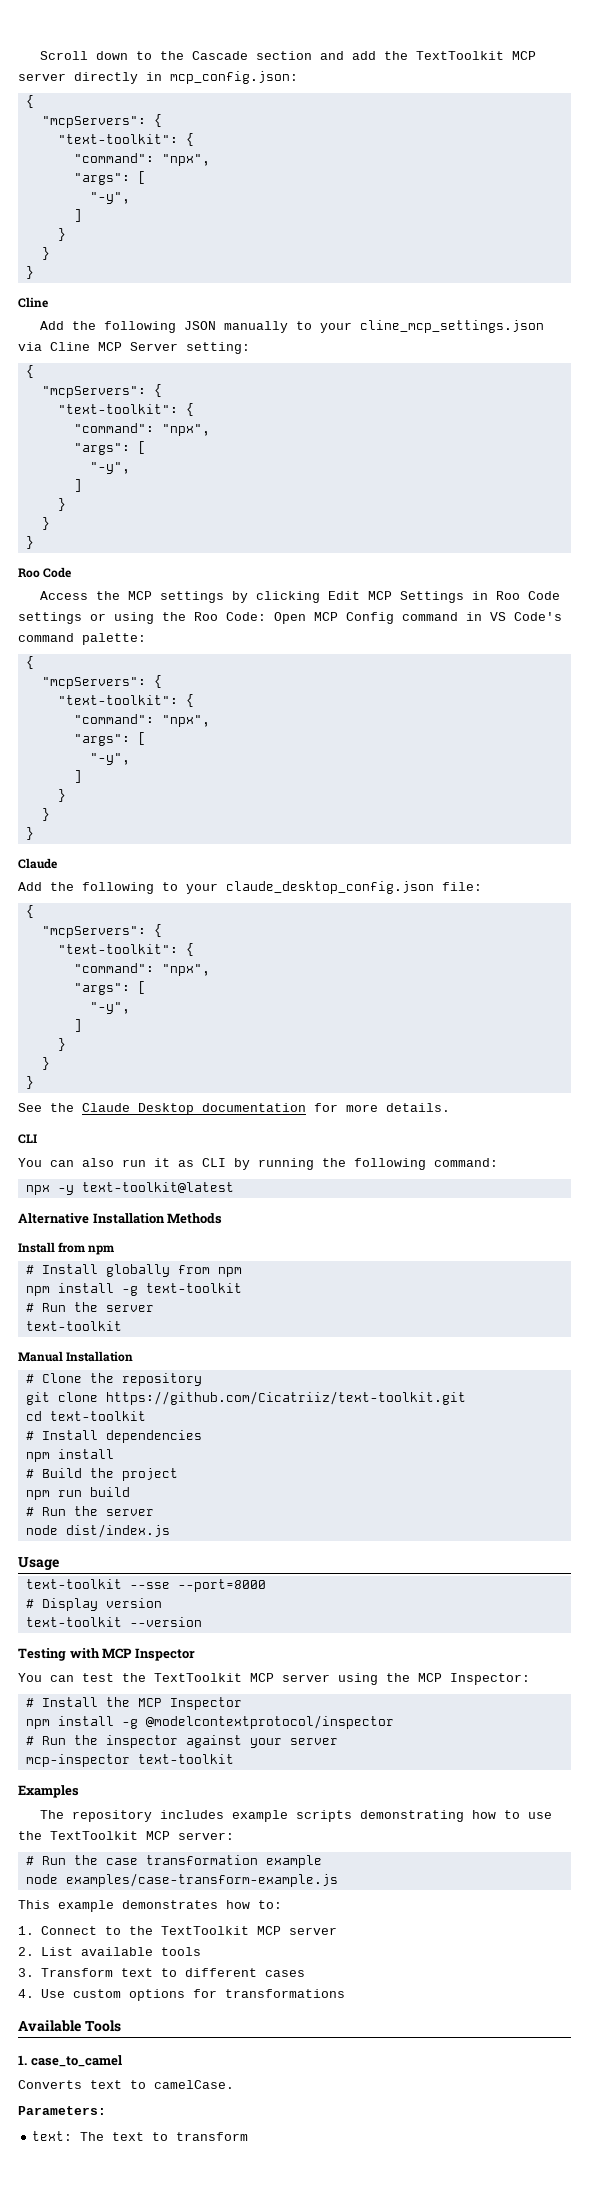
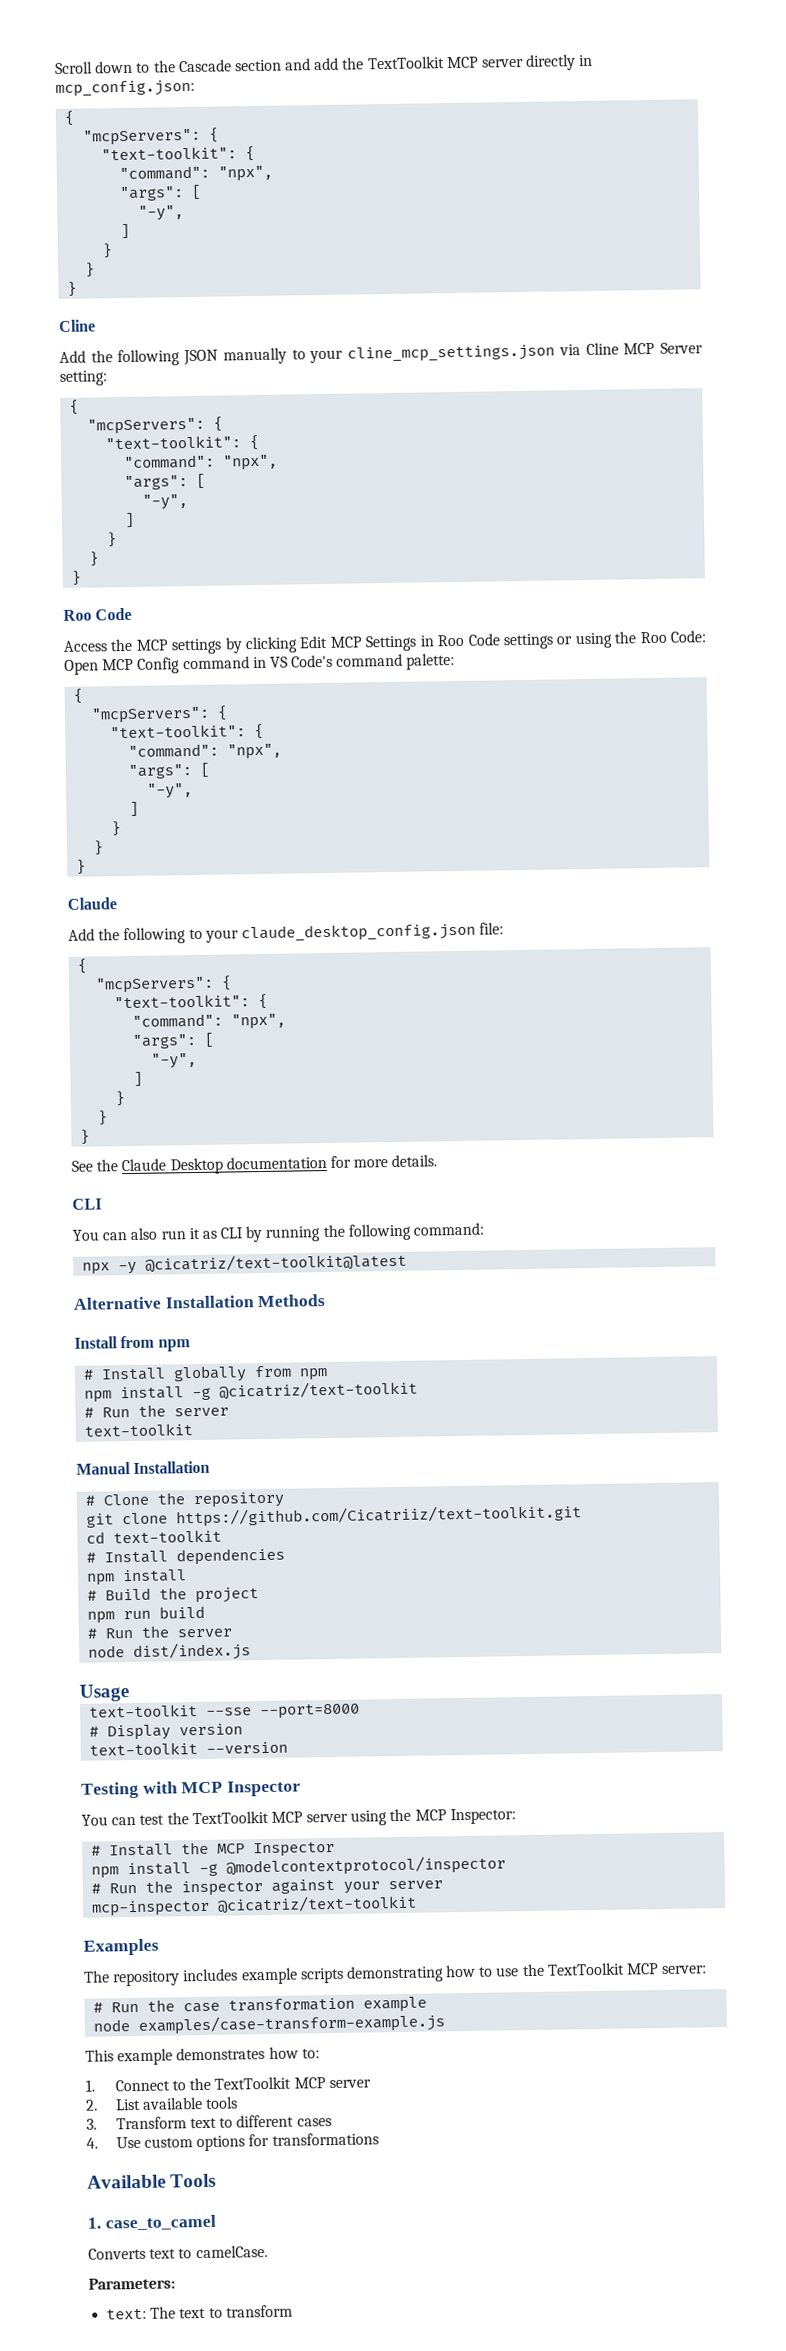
- npx -y text-toolkit@latest
+ npx -y @cicatriz/text-toolkit@latest
- npm install -g text-toolkit
+ npm install -g @cicatriz/text-toolkit
- mcp-inspector text-toolkit
+ mcp-inspector @cicatriz/text-toolkit

